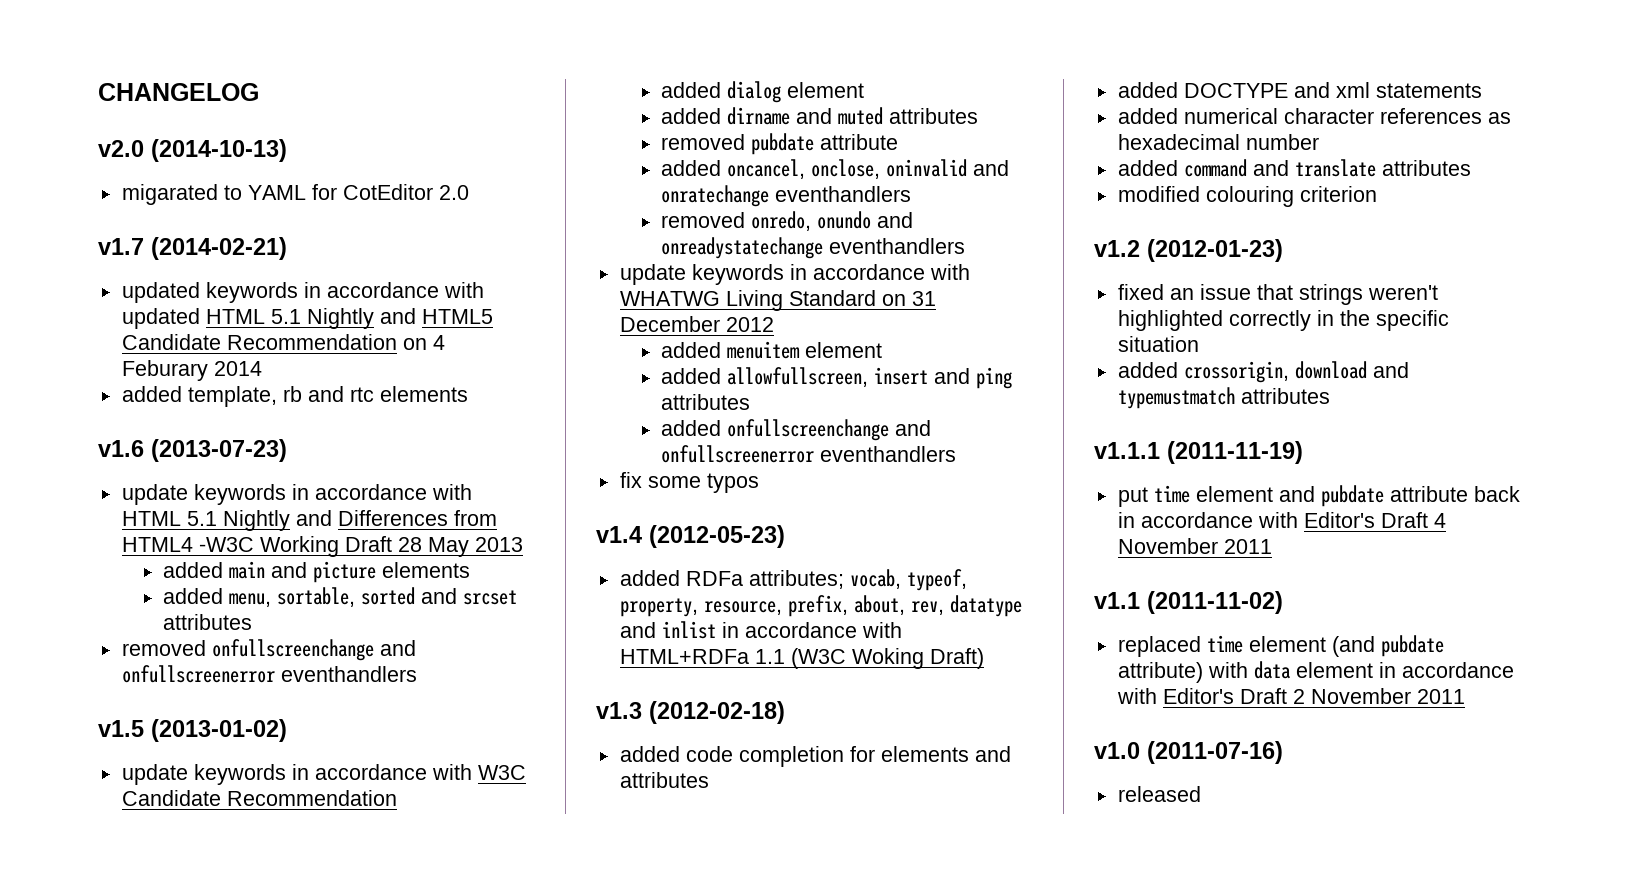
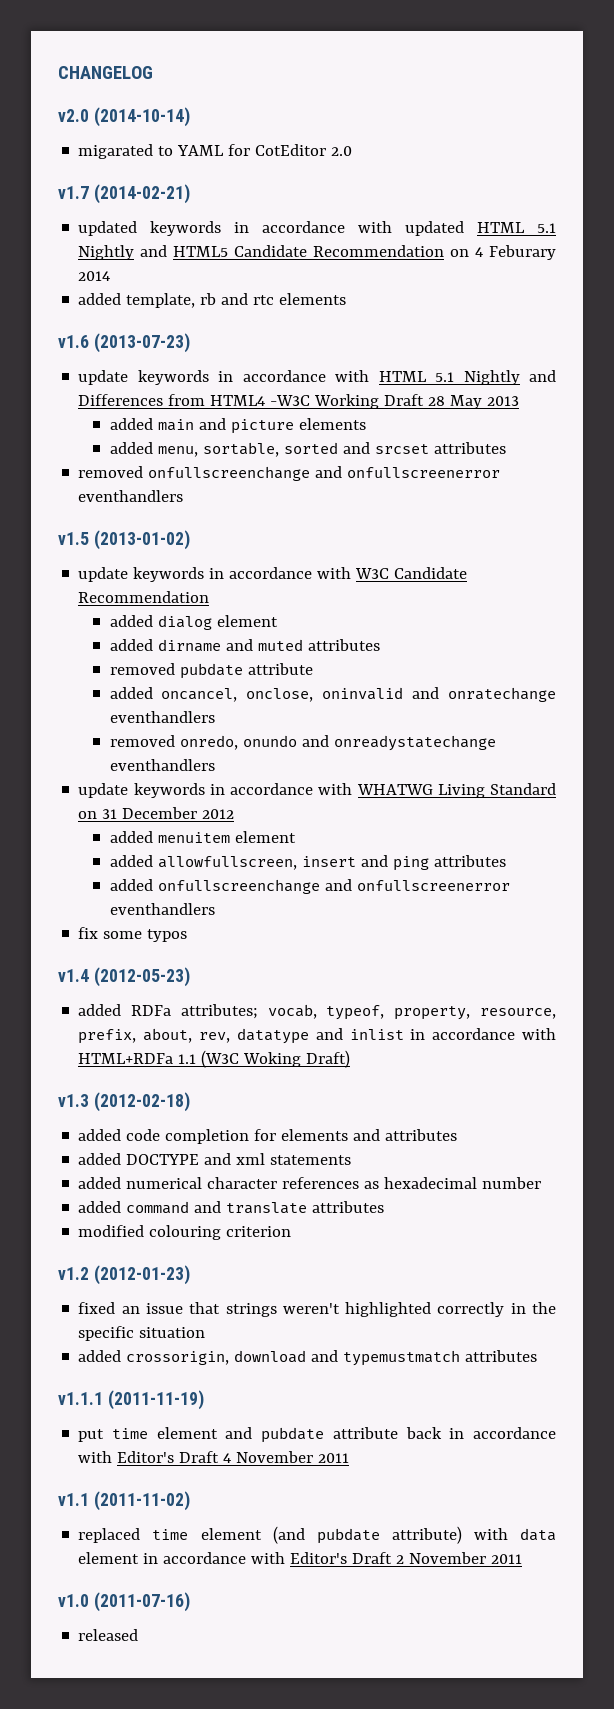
- v2.0 (2014-10-13)
+ v2.0 (2014-10-14)

